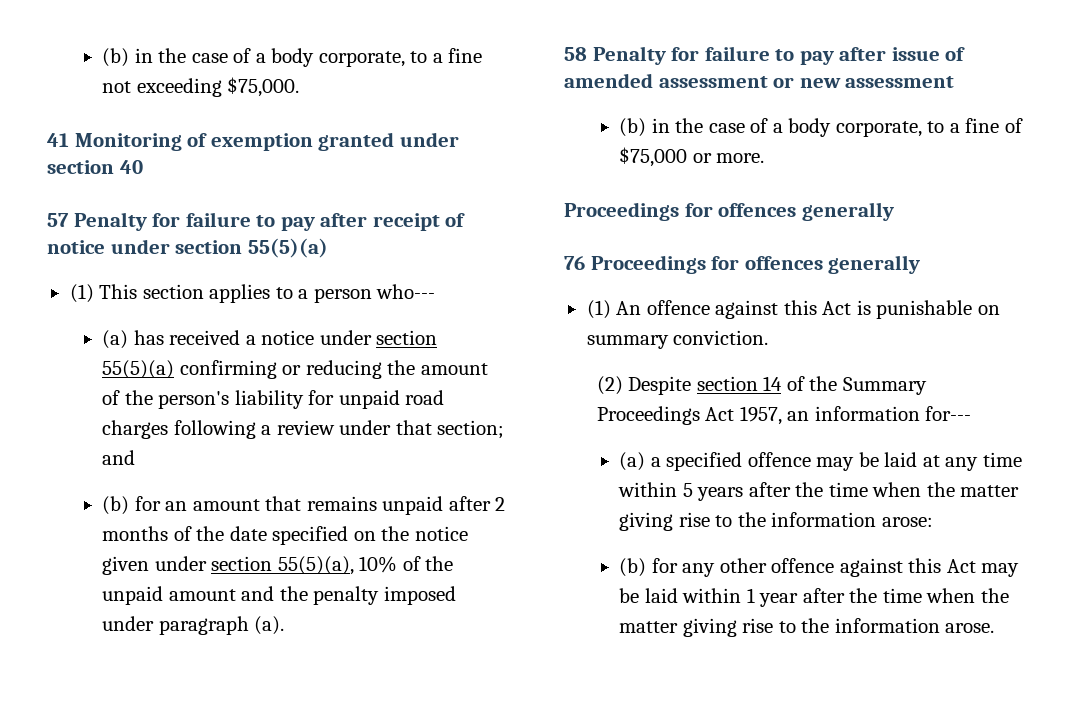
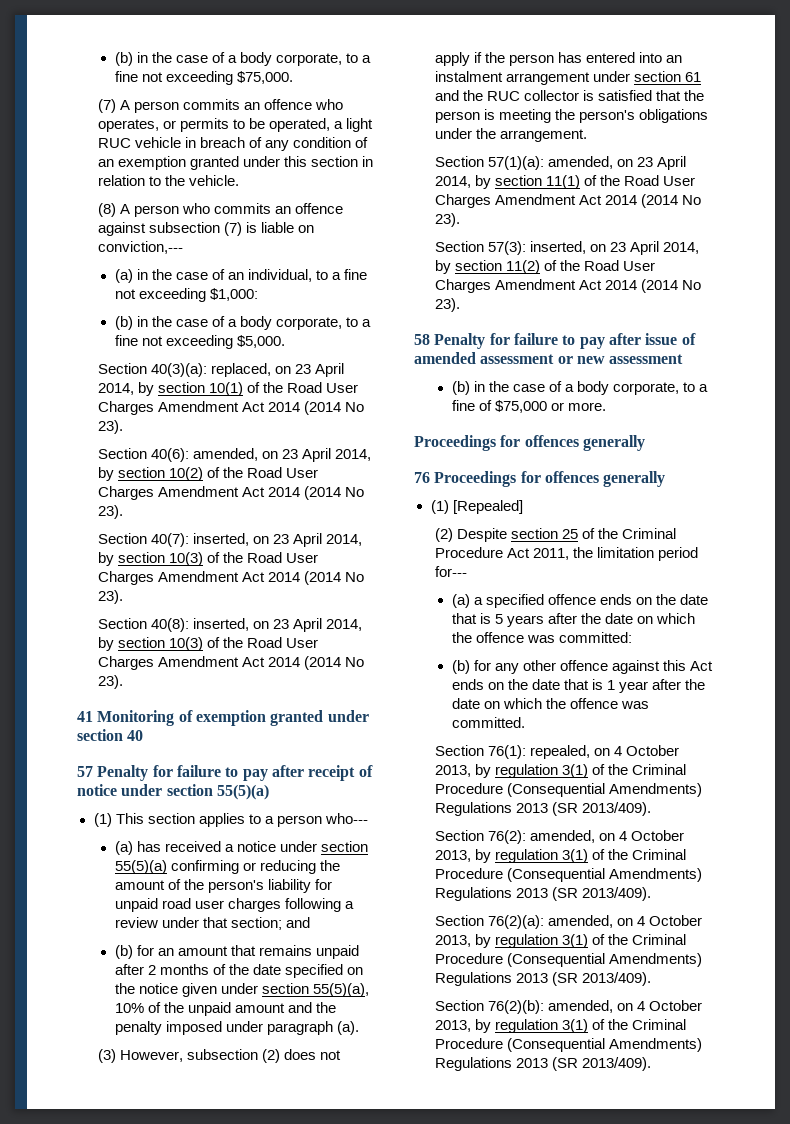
+ (7) A person commits an offence who operates, or permits to be operated, a light RUC vehicle in breach of any condition of an exemption granted under this section in relation to the vehicle.
+ (8) A person who commits an offence against subsection (7) is liable on conviction,---
+ (a) in the case of an individual, to a fine not exceeding $1,000:
+ (b) in the case of a body corporate, to a fine not exceeding $5,000.
+ Section 40(3)(a): replaced, on 23 April 2014, by section 10(1) of the Road User Charges Amendment Act 2014 (2014 No 23).
+ Section 40(6): amended, on 23 April 2014, by section 10(2) of the Road User Charges Amendment Act 2014 (2014 No 23).
+ Section 40(7): inserted, on 23 April 2014, by section 10(3) of the Road User Charges Amendment Act 2014 (2014 No 23).
+ Section 40(8): inserted, on 23 April 2014, by section 10(3) of the Road User Charges Amendment Act 2014 (2014 No 23).
- (a) has received a notice under section 55(5)(a) confirming or reducing the amount of the person's liability for unpaid road charges following a review under that section; and
+ (a) has received a notice under section 55(5)(a) confirming or reducing the amount of the person's liability for unpaid road user charges following a review under that section; and
+ (3) However, subsection (2) does not apply if the person has entered into an instalment arrangement under section 61 and the RUC collector is satisfied that the person is meeting the person's obligations under the arrangement.
+ Section 57(1)(a): amended, on 23 April 2014, by section 11(1) of the Road User Charges Amendment Act 2014 (2014 No 23).
+ Section 57(3): inserted, on 23 April 2014, by section 11(2) of the Road User Charges Amendment Act 2014 (2014 No 23).
- (1) An offence against this Act is punishable on summary conviction.
+ (1) [Repealed]
- (2) Despite section 14 of the Summary Proceedings Act 1957, an information for---
+ (2) Despite section 25 of the Criminal Procedure Act 2011, the limitation period for---
- (a) a specified offence may be laid at any time within 5 years after the time when the matter giving rise to the information arose:
+ (a) a specified offence ends on the date that is 5 years after the date on which the offence was committed:
- (b) for any other offence against this Act may be laid within 1 year after the time when the matter giving rise to the information arose.
+ (b) for any other offence against this Act ends on the date that is 1 year after the date on which the offence was committed.
+ Section 76(1): repealed, on 4 October 2013, by regulation 3(1) of the Criminal Procedure (Consequential Amendments) Regulations 2013 (SR 2013/409).
+ Section 76(2): amended, on 4 October 2013, by regulation 3(1) of the Criminal Procedure (Consequential Amendments) Regulations 2013 (SR 2013/409).
+ Section 76(2)(a): amended, on 4 October 2013, by regulation 3(1) of the Criminal Procedure (Consequential Amendments) Regulations 2013 (SR 2013/409).
+ Section 76(2)(b): amended, on 4 October 2013, by regulation 3(1) of the Criminal Procedure (Consequential Amendments) Regulations 2013 (SR 2013/409).

